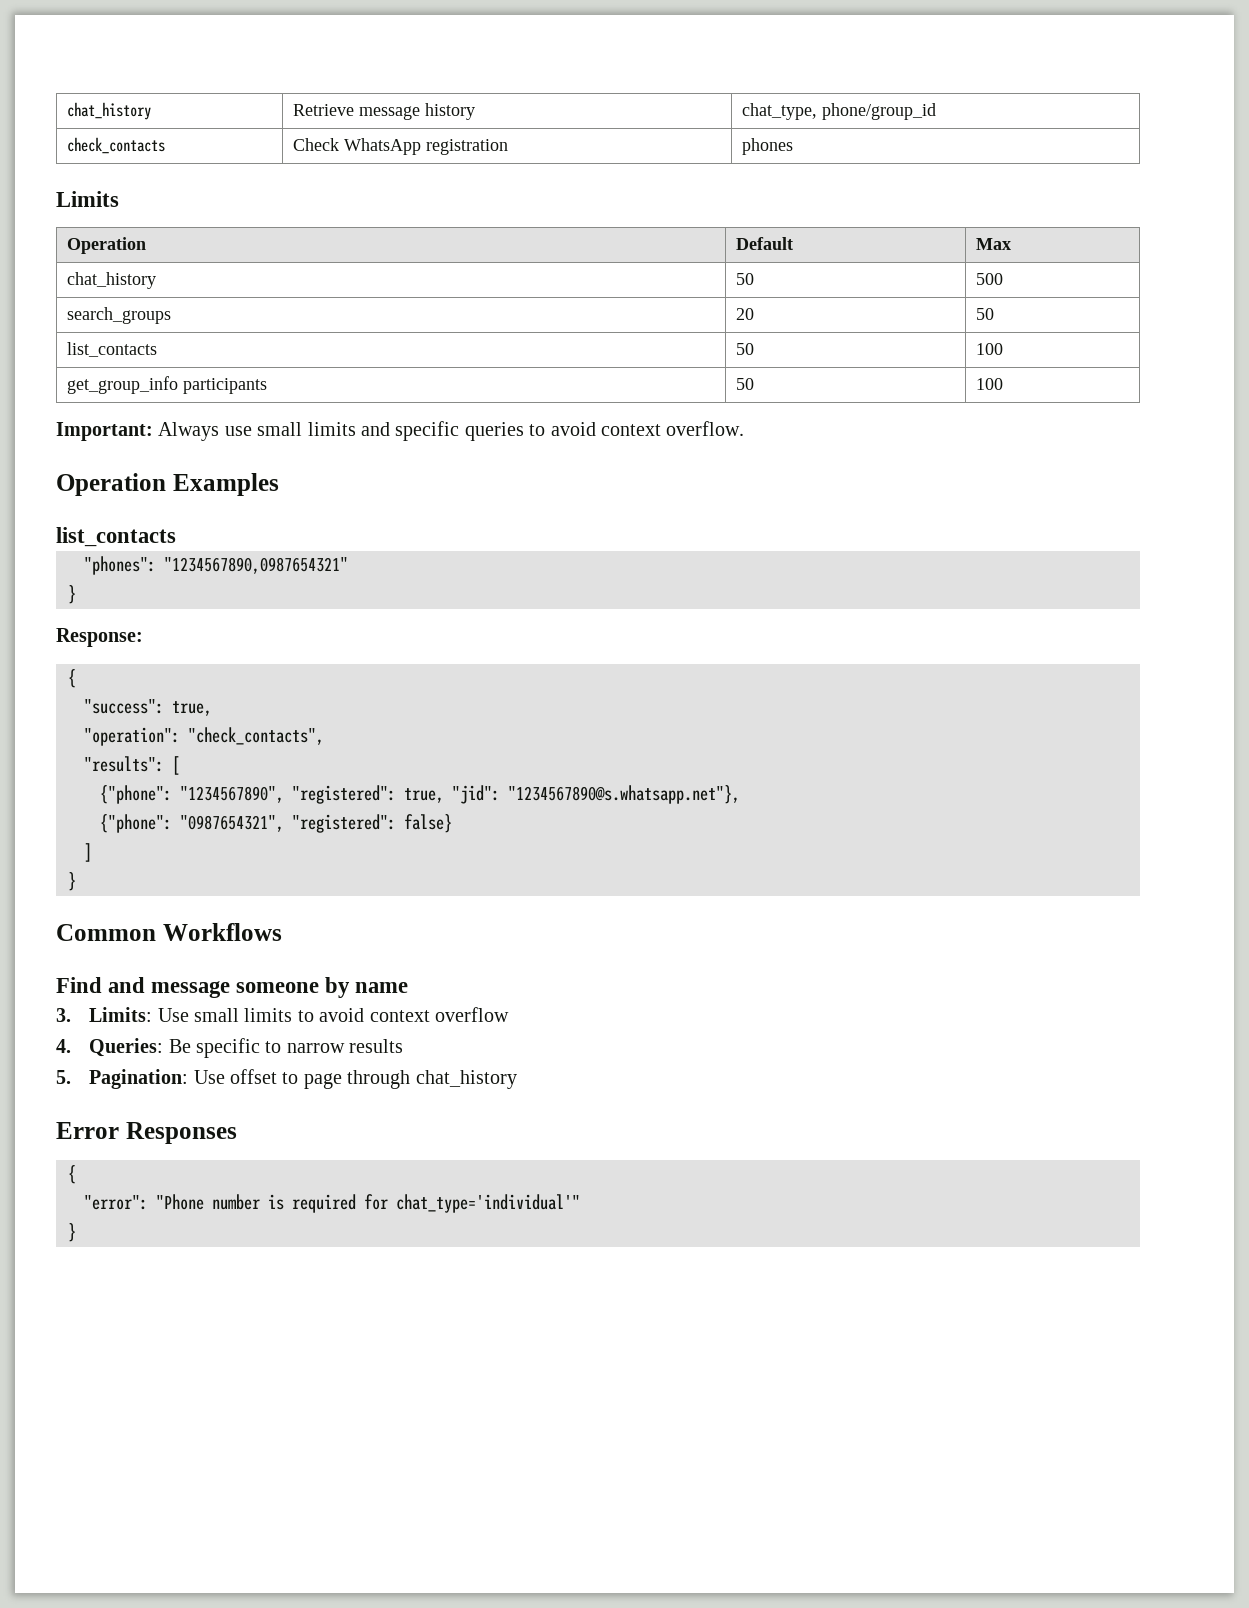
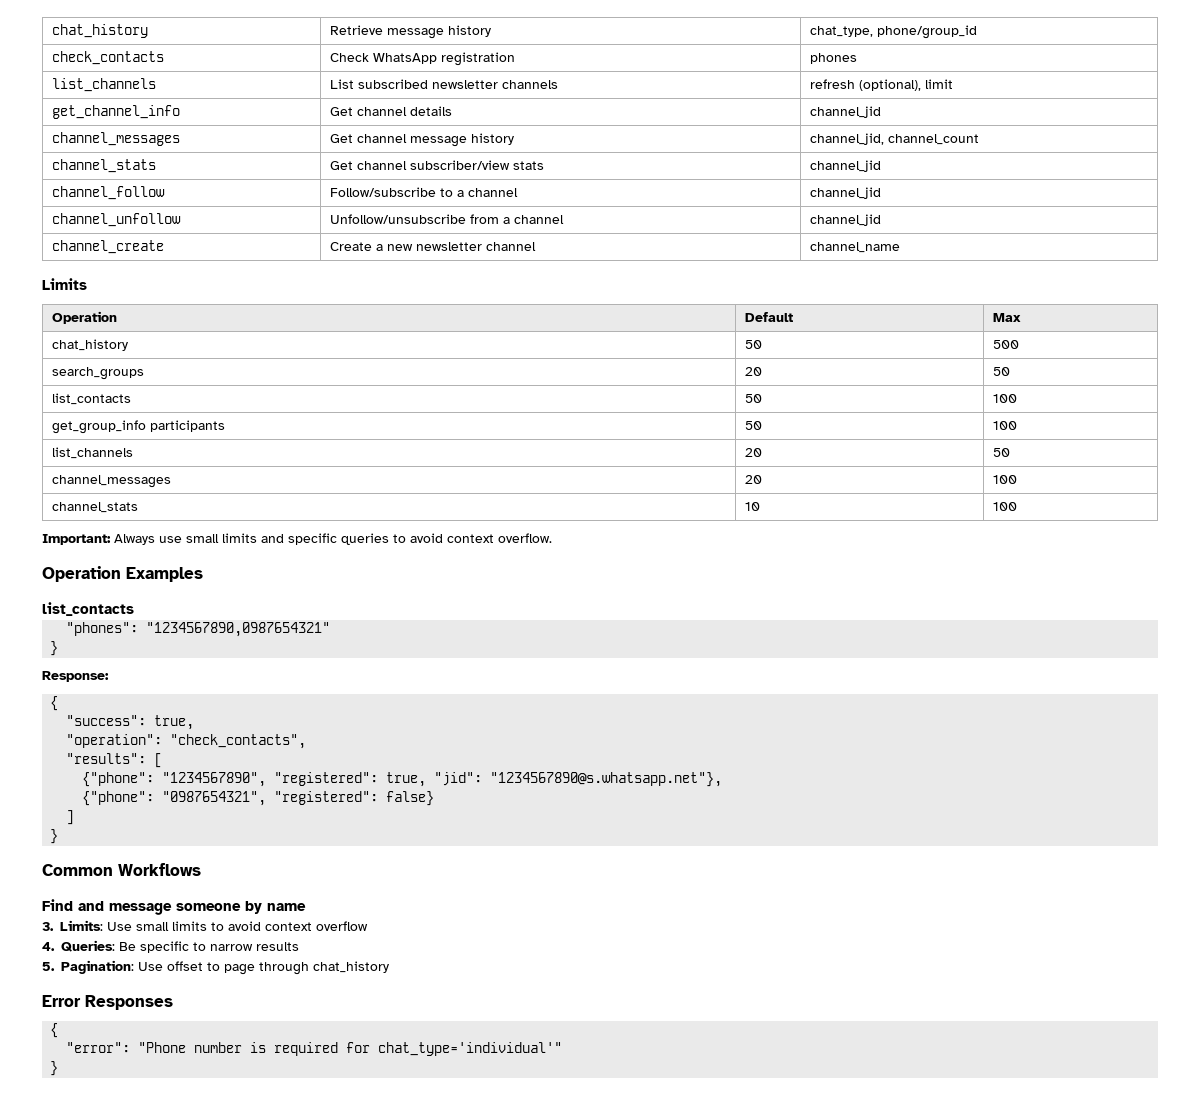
+ list_channels | List subscribed newsletter channels | refresh (optional), limit
+ get_channel_info | Get channel details | channel_jid
+ channel_messages | Get channel message history | channel_jid, channel_count
+ channel_stats | Get channel subscriber/view stats | channel_jid
+ channel_follow | Follow/subscribe to a channel | channel_jid
+ channel_unfollow | Unfollow/unsubscribe from a channel | channel_jid
+ channel_create | Create a new newsletter channel | channel_name
+ list_channels | 20 | 50
+ channel_messages | 20 | 100
+ channel_stats | 10 | 100

